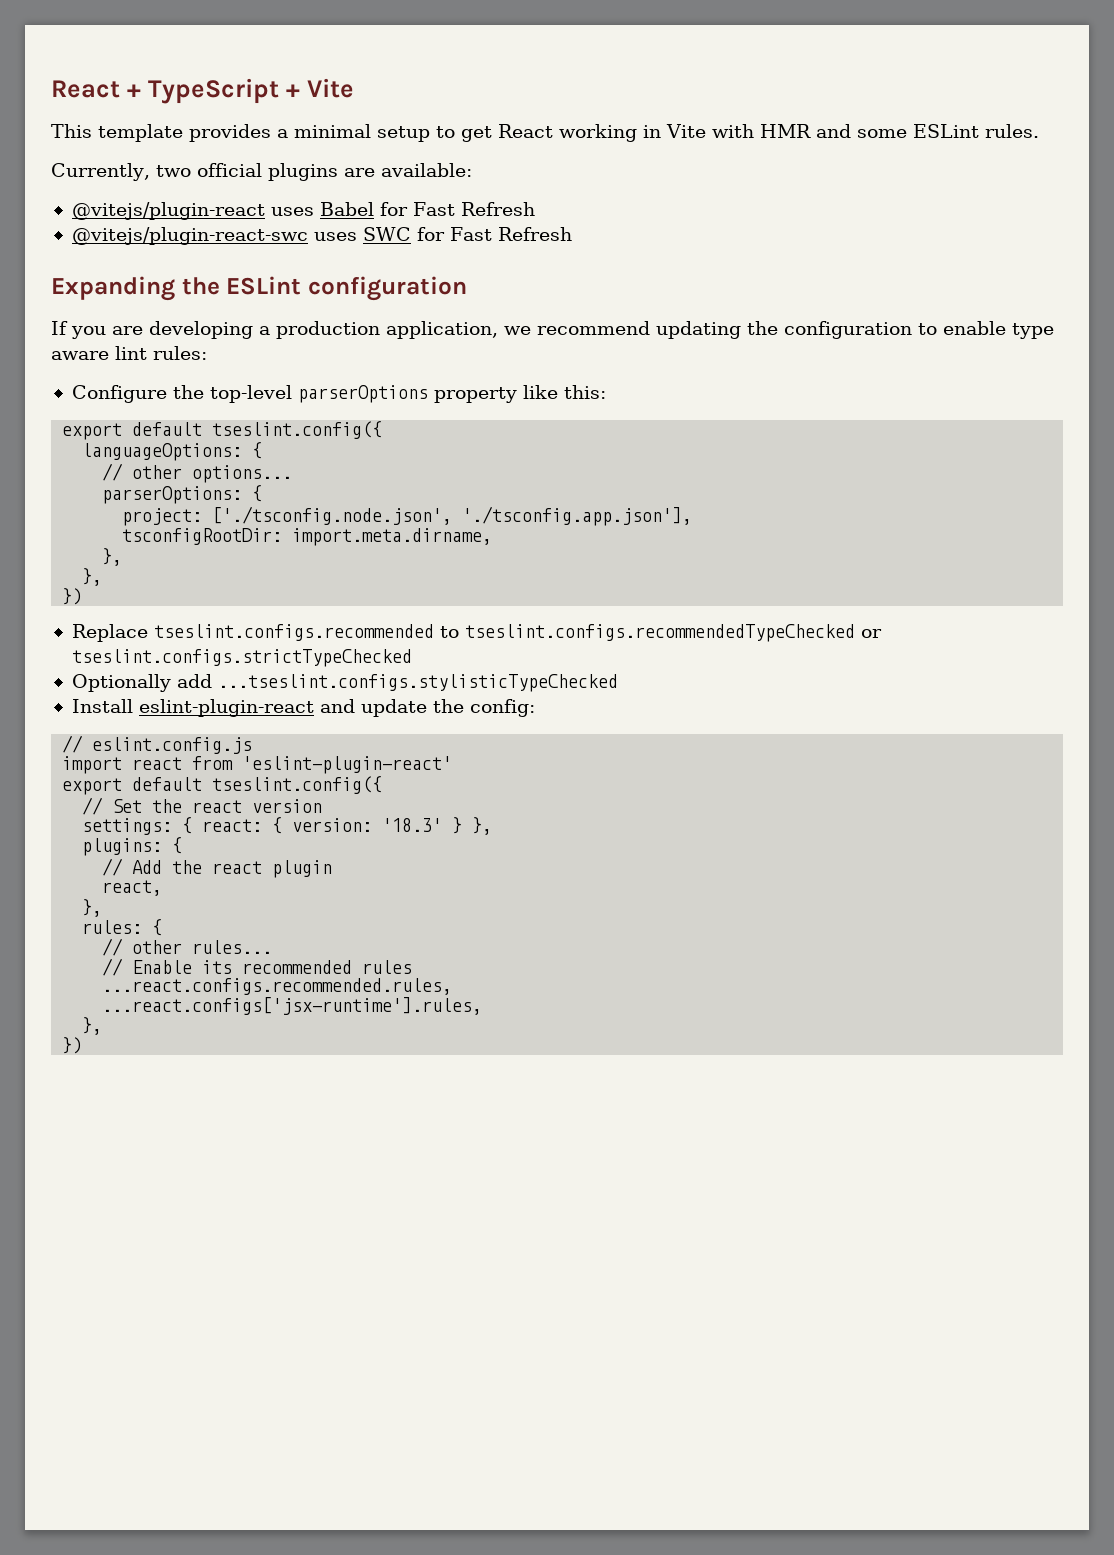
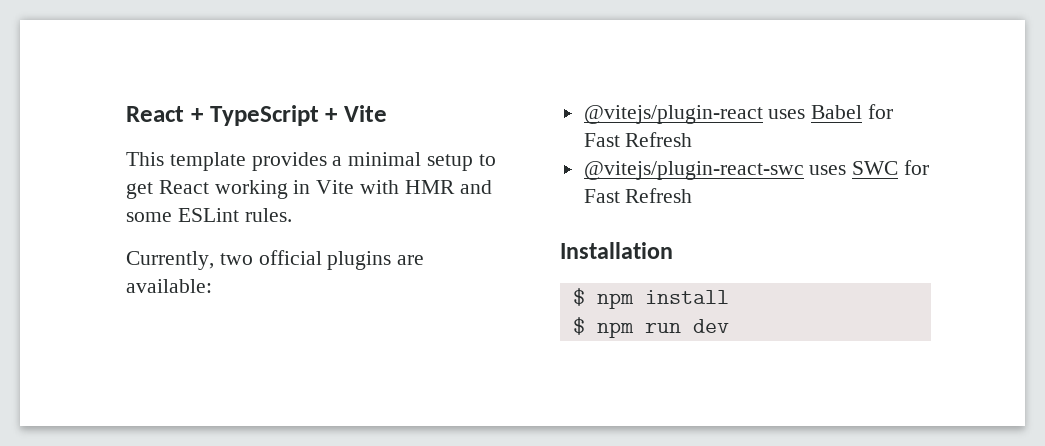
- Expanding the ESLint configuration
- If you are developing a production application, we recommend updating the configuration to enable type aware lint rules:
- Configure the top-level parserOptions property like this:
- export default tseslint.config({
- languageOptions: {
- // other options...
- parserOptions: {
- project: ['./tsconfig.node.json', './tsconfig.app.json'],
- tsconfigRootDir: import.meta.dirname,
- },
- },
- })
- Replace tseslint.configs.recommended to tseslint.configs.recommendedTypeChecked or tseslint.configs.strictTypeChecked
- Optionally add ...tseslint.configs.stylisticTypeChecked
- Install eslint-plugin-react and update the config:
- // eslint.config.js
- import react from 'eslint-plugin-react'
- export default tseslint.config({
- // Set the react version
- settings: { react: { version: '18.3' } },
- plugins: {
- // Add the react plugin
- react,
- },
- rules: {
- // other rules...
- // Enable its recommended rules
- ...react.configs.recommended.rules,
- ...react.configs['jsx-runtime'].rules,
- },
- })
+ Installation
+ $ npm install
+ $ npm run dev

